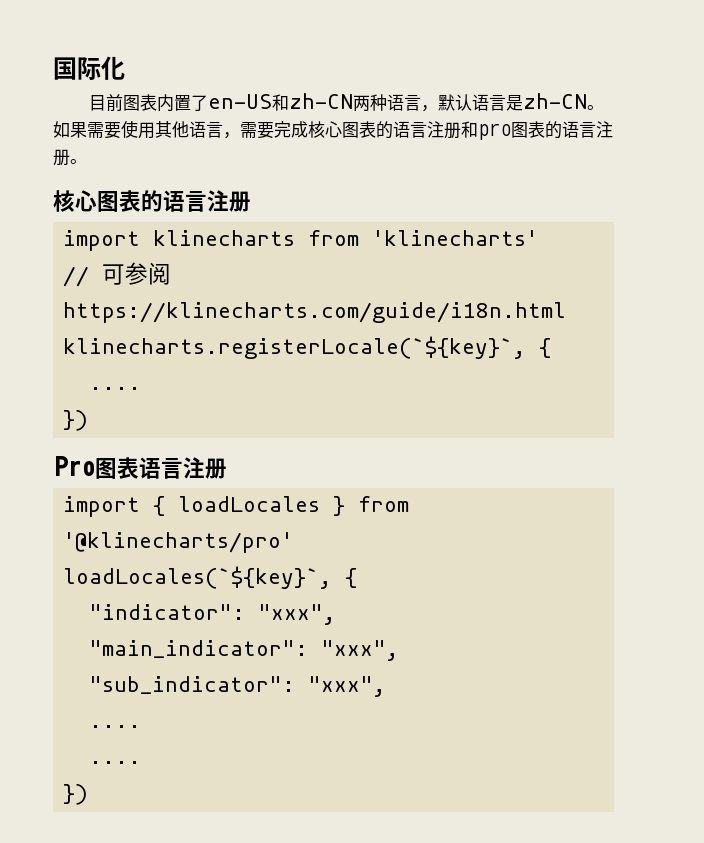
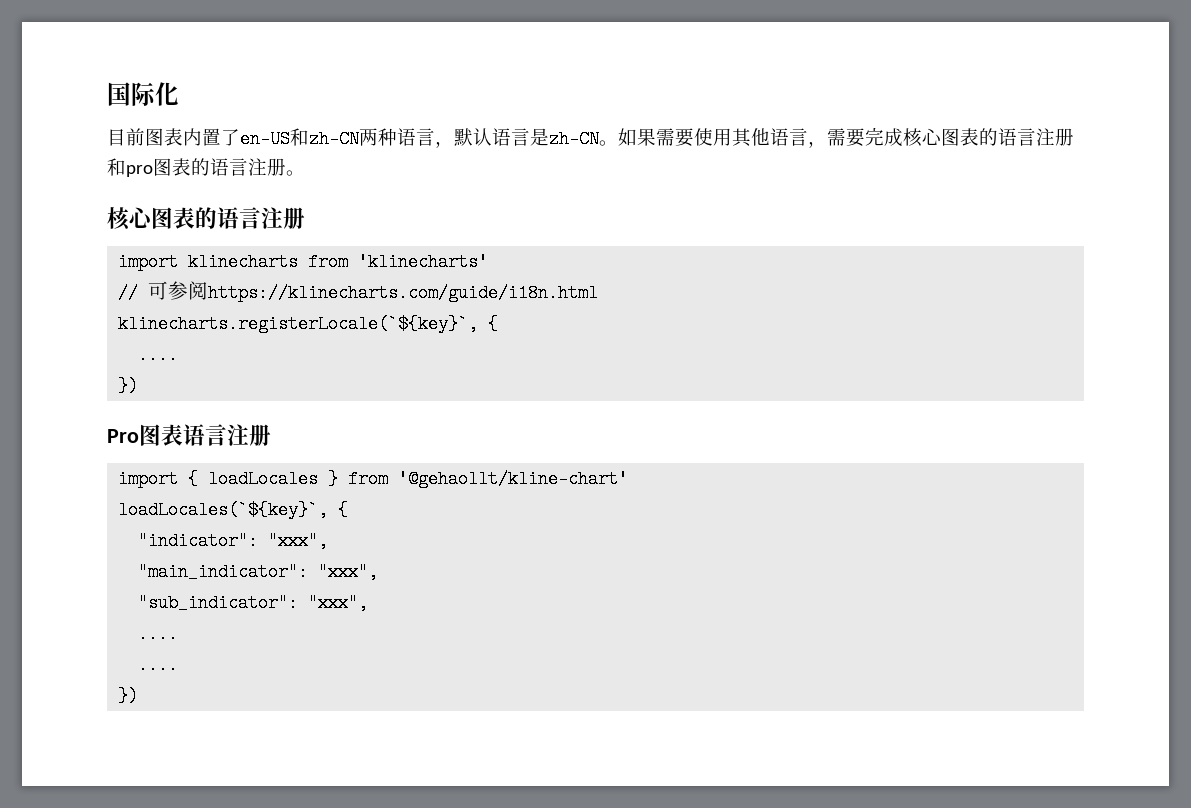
- import { loadLocales } from '@klinecharts/pro'
+ import { loadLocales } from '@gehaollt/kline-chart'

